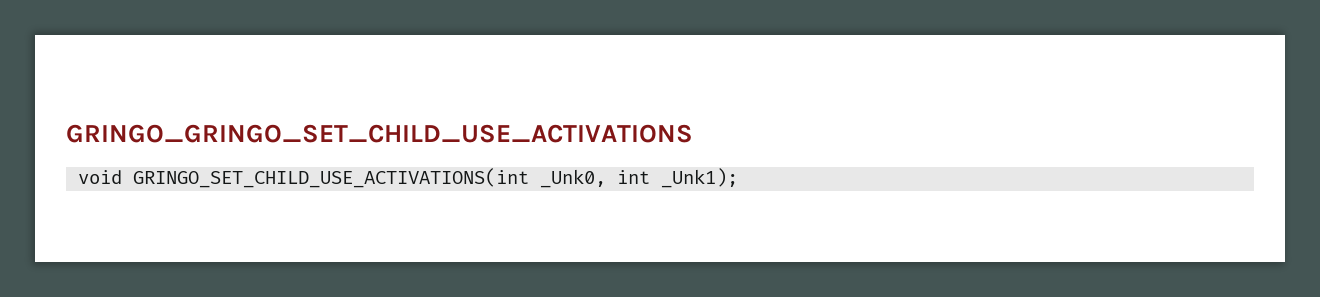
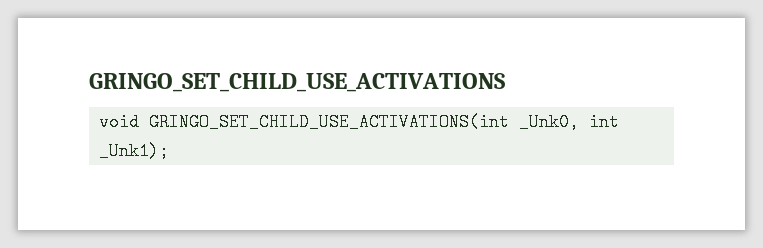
- GRINGO_GRINGO_SET_CHILD_USE_ACTIVATIONS
+ GRINGO_SET_CHILD_USE_ACTIVATIONS

